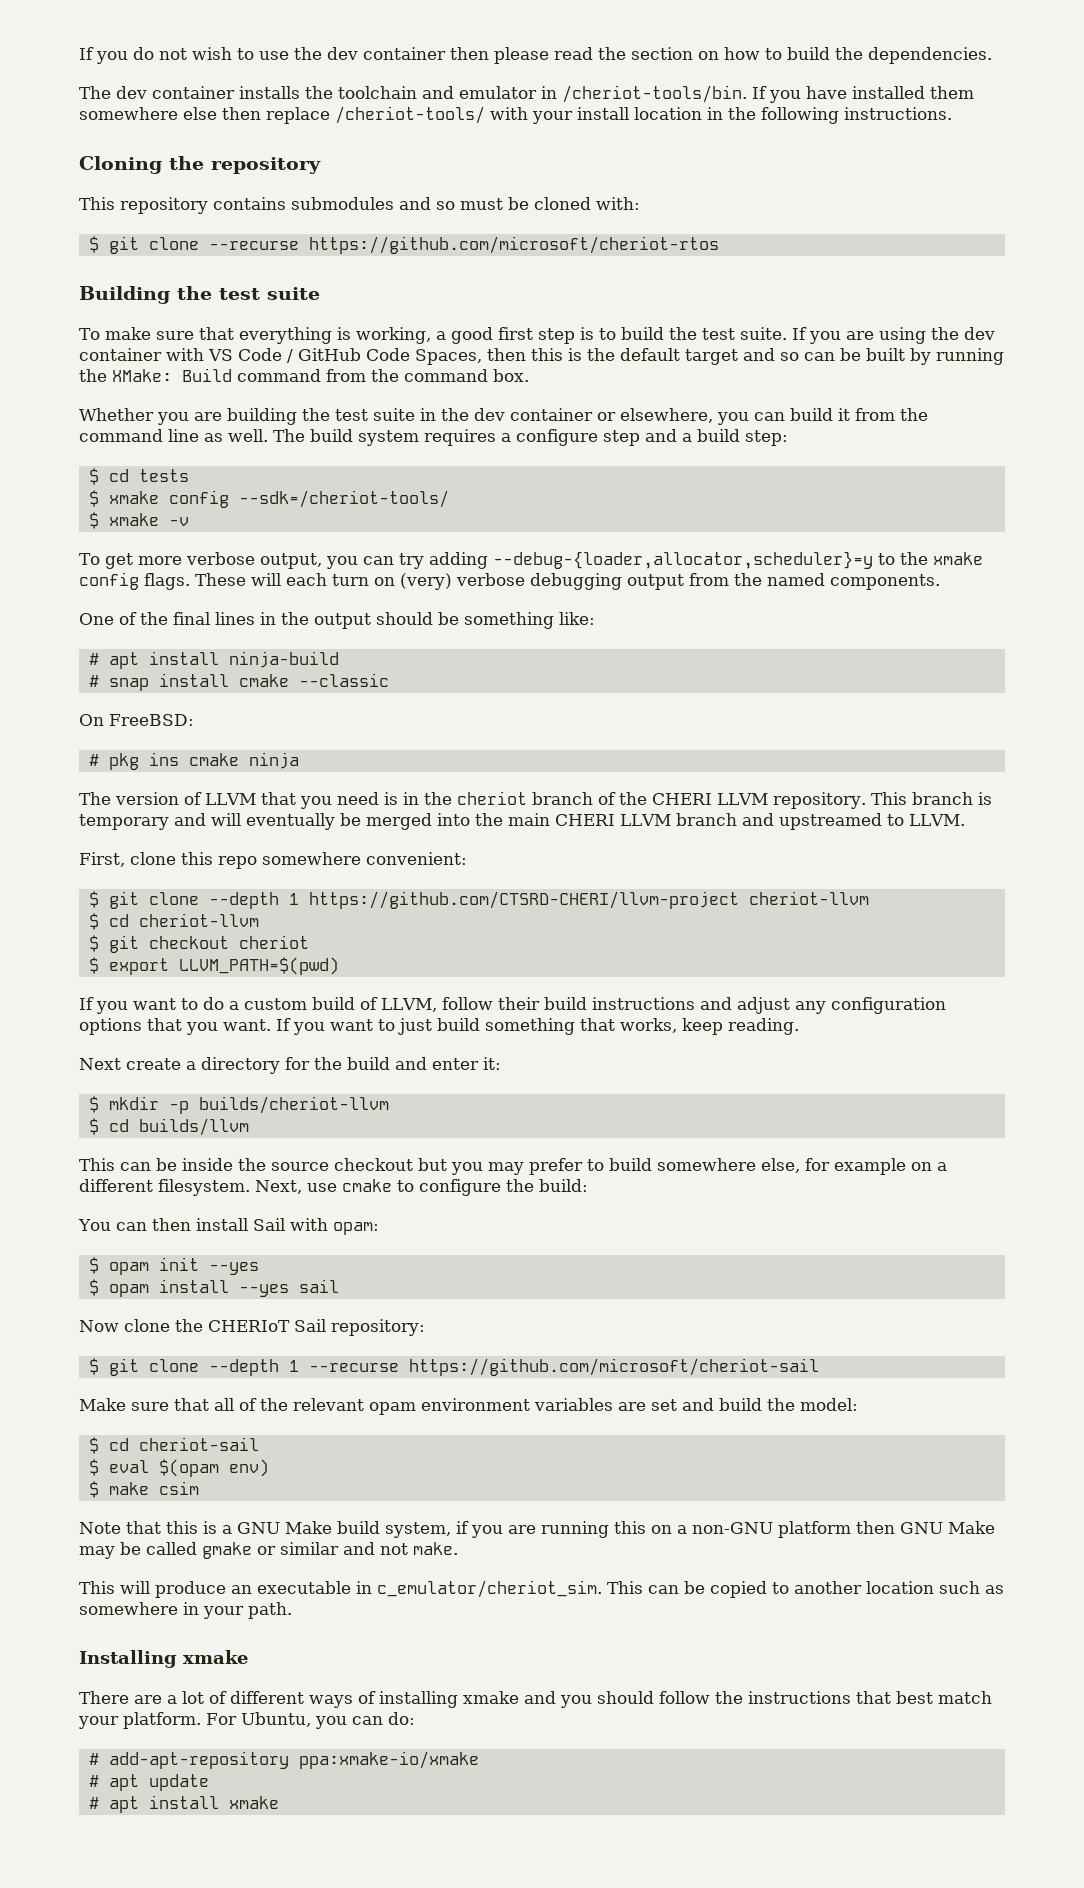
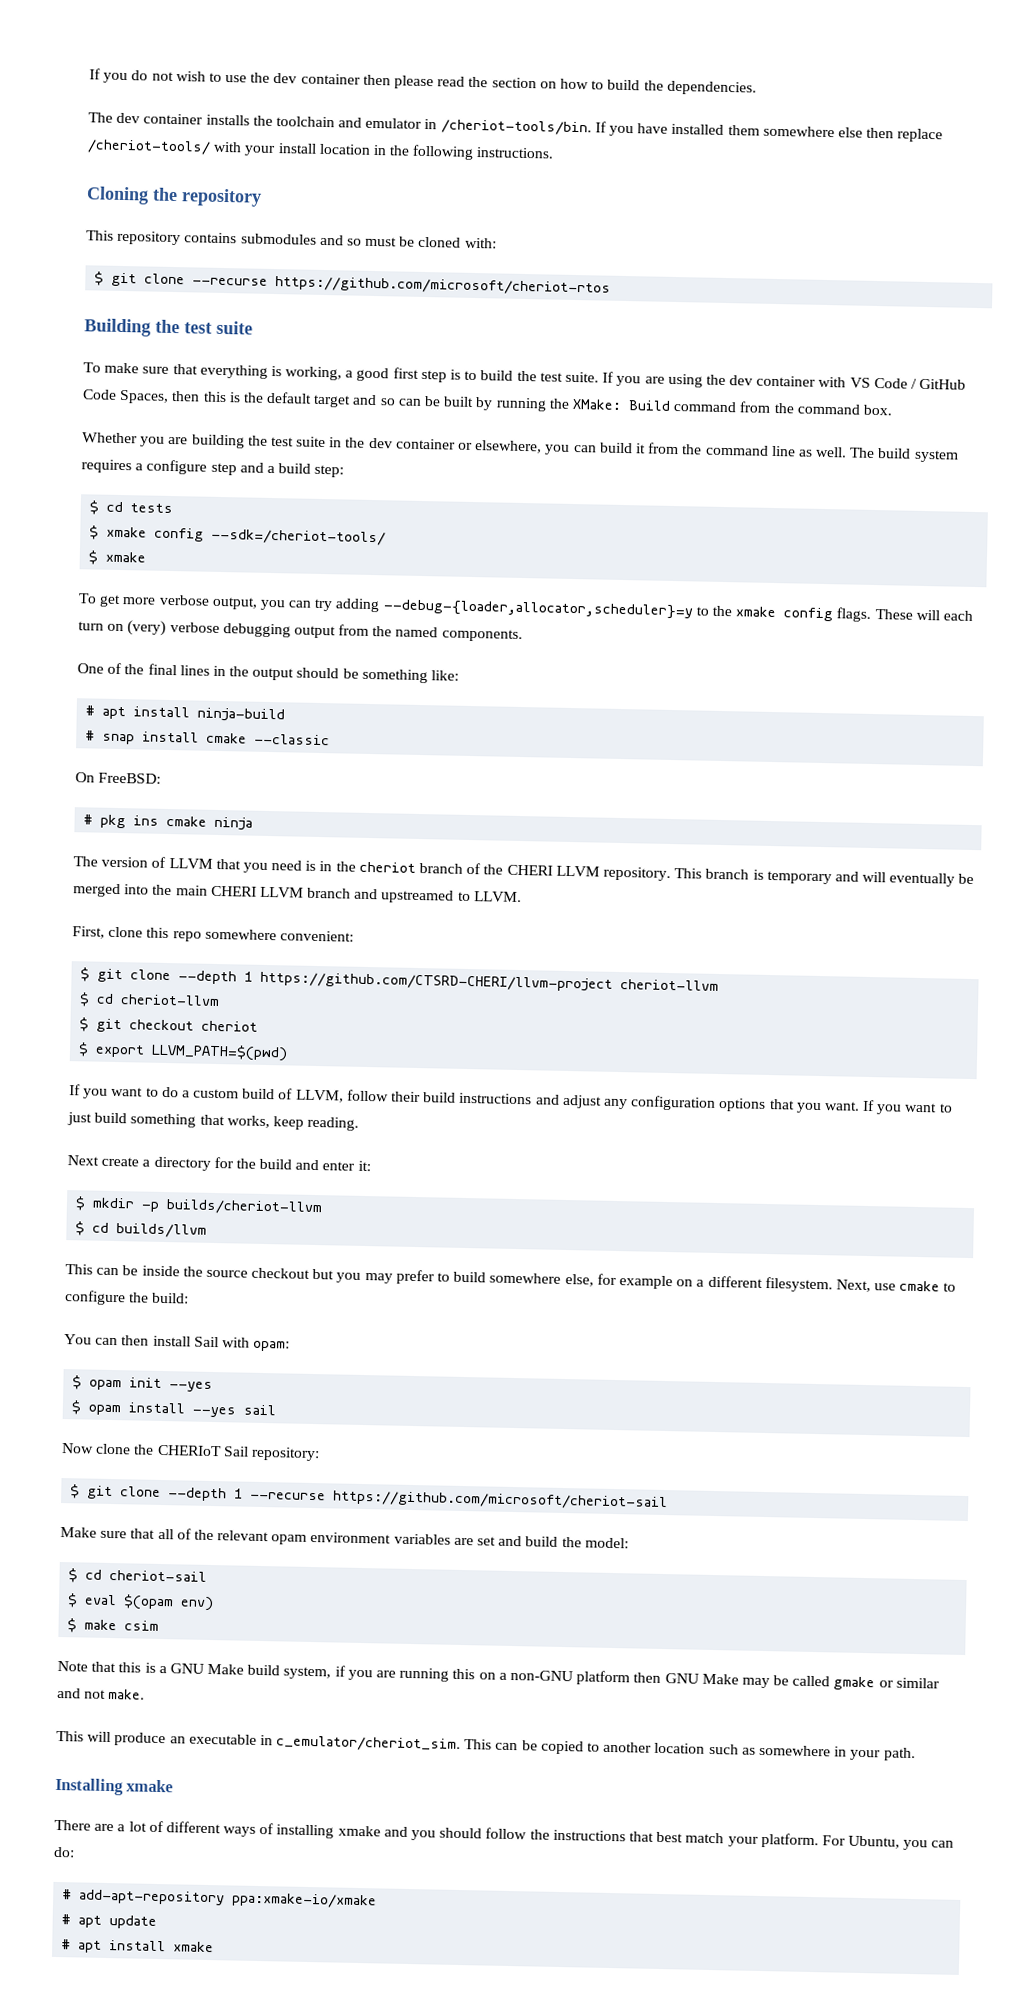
  $ xmake config --sdk=/cheriot-tools/
- $ xmake -v
+ $ xmake

